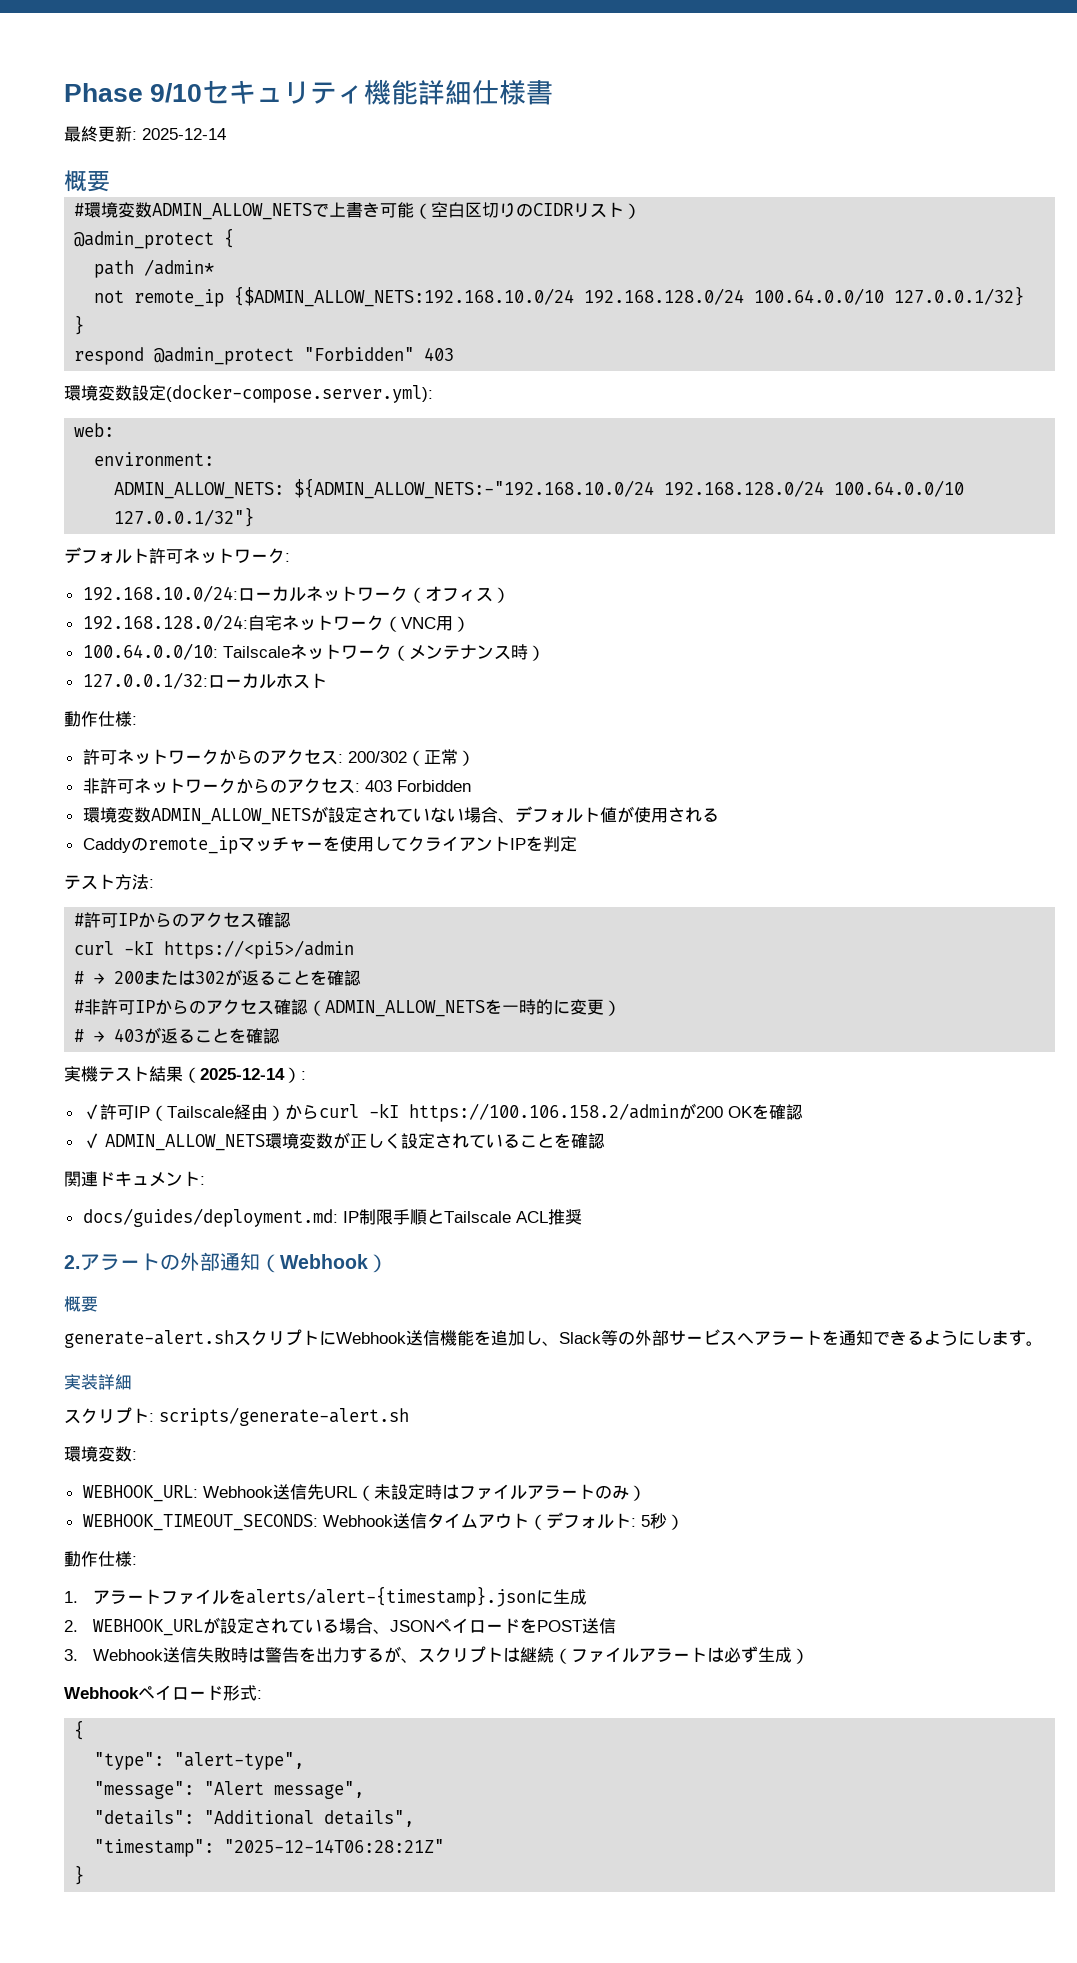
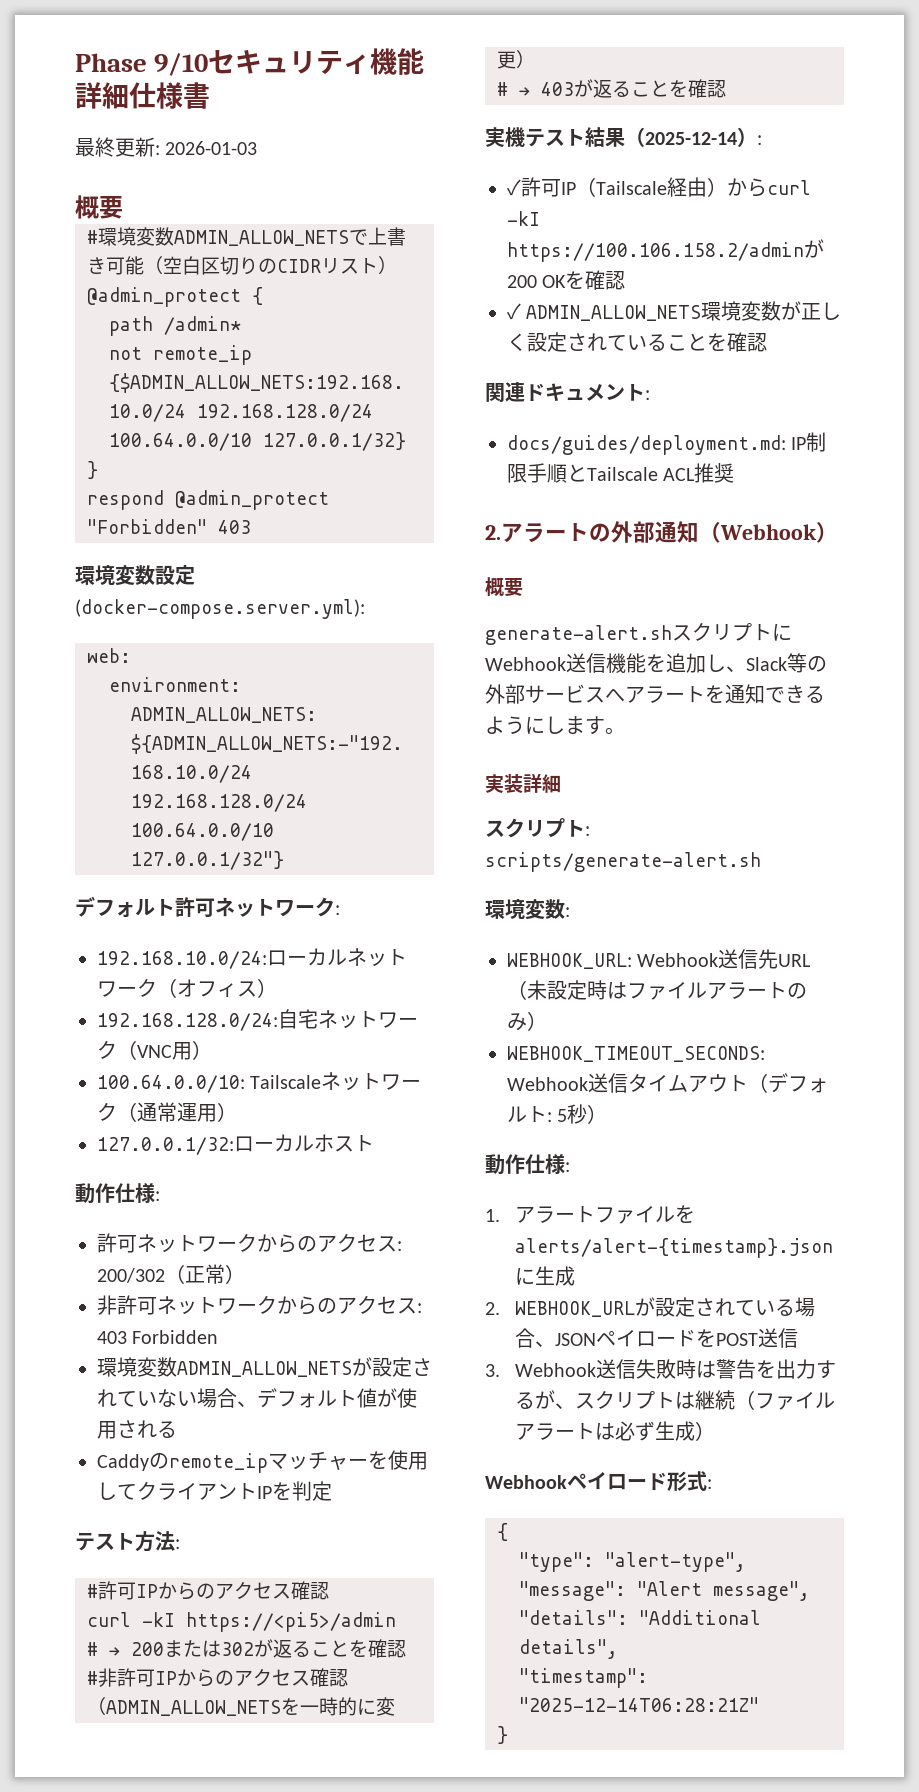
- 最終更新: 2025-12-14
+ 最終更新: 2026-01-03
- 100.64.0.0/10: Tailscaleネットワーク（メンテナンス時）
+ 100.64.0.0/10: Tailscaleネットワーク（通常運用）

